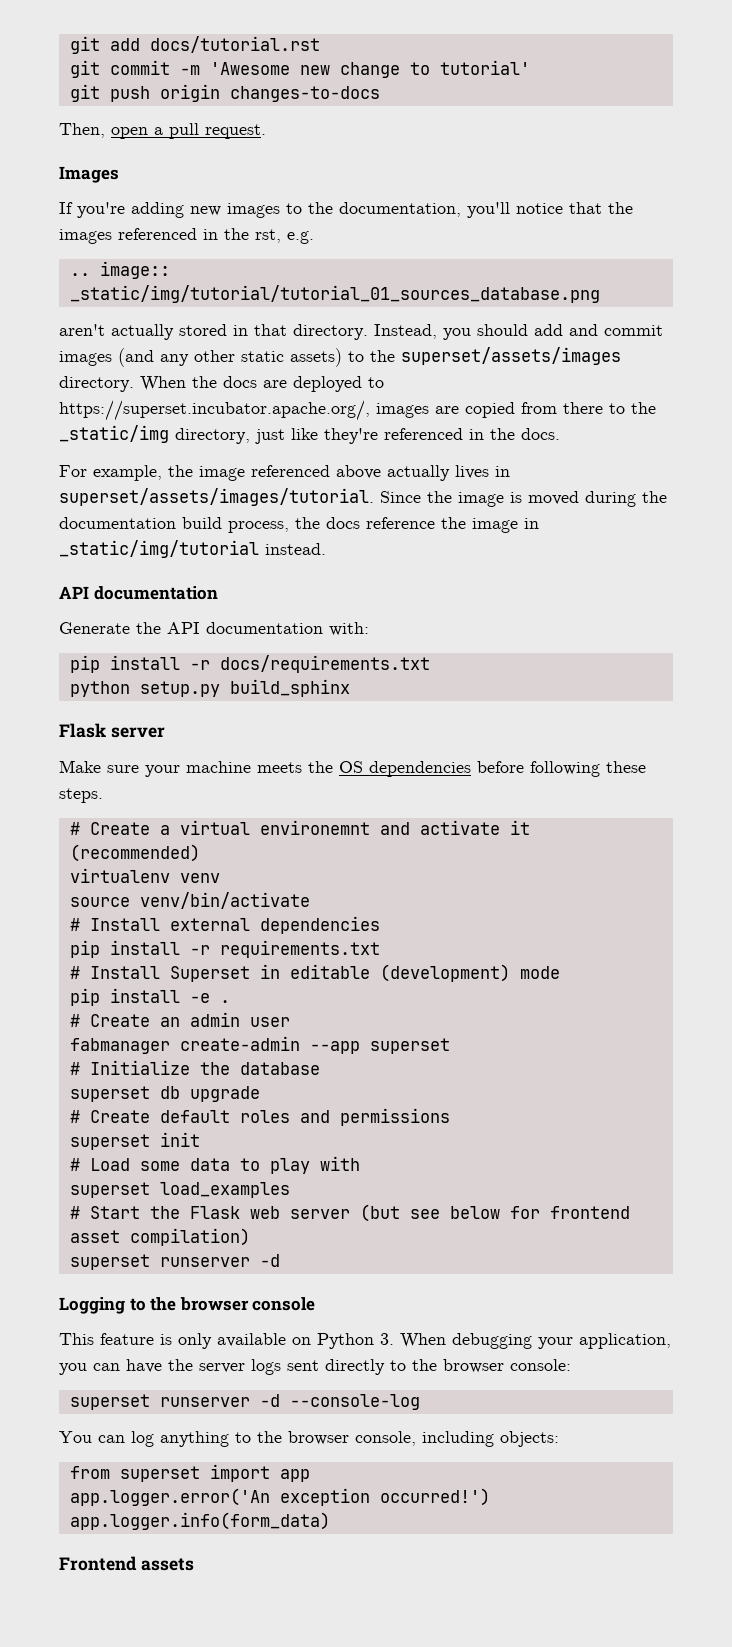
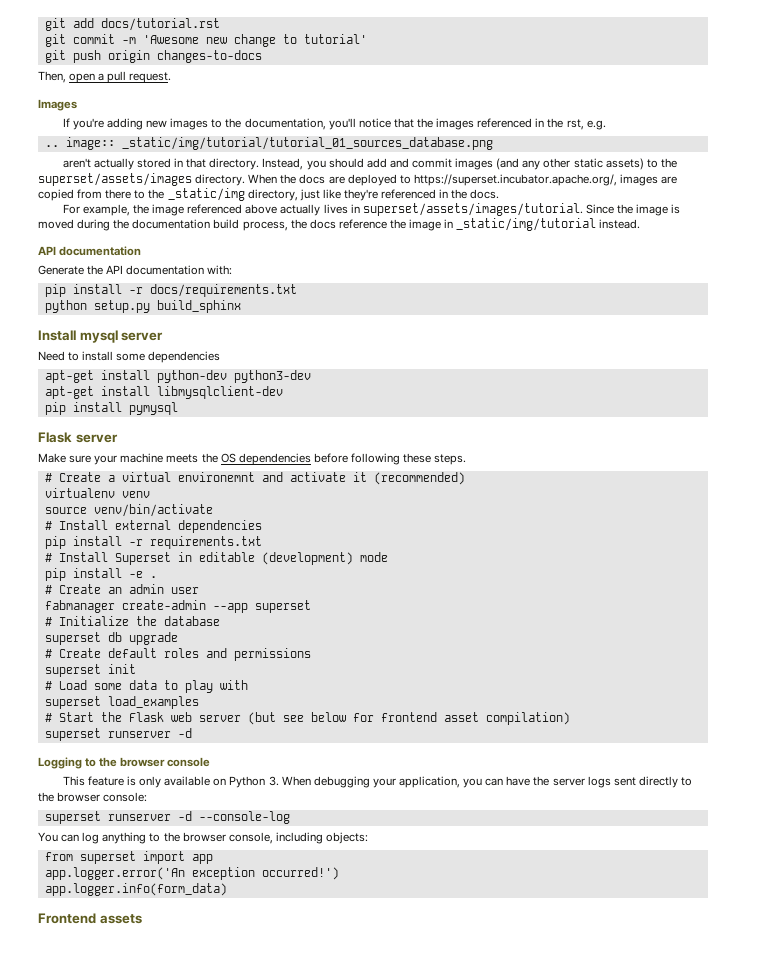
+ Install mysql server
+ Need to install some dependencies
+ apt-get install python-dev python3-dev
+ apt-get install libmysqlclient-dev
+ pip install pymysql

